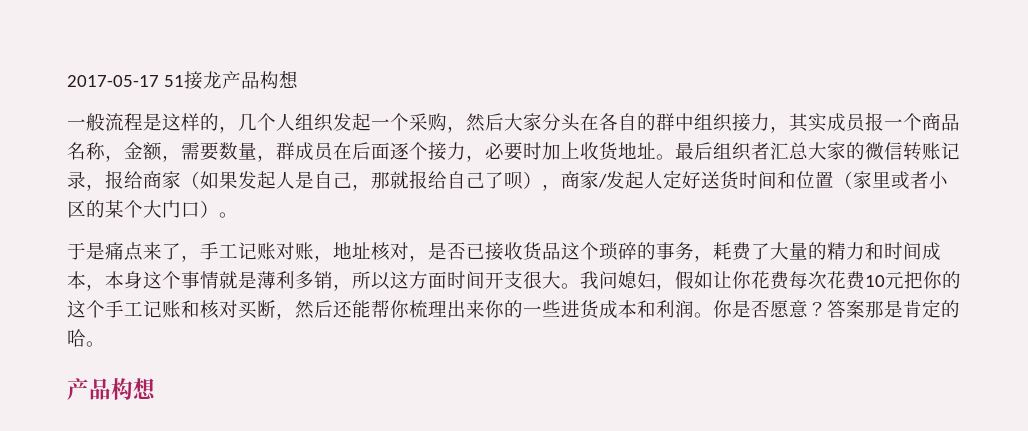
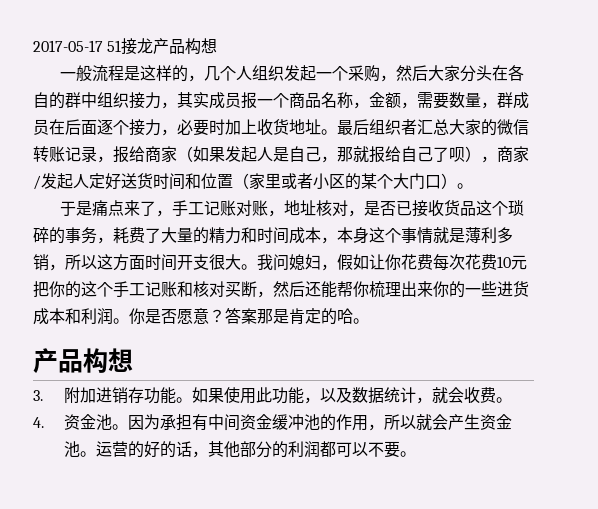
+ 3.附加进销存功能。如果使用此功能，以及数据统计，就会收费。
+ 4.资金池。因为承担有中间资金缓冲池的作用，所以就会产生资金池。运营的好的话，其他部分的利润都可以不要。

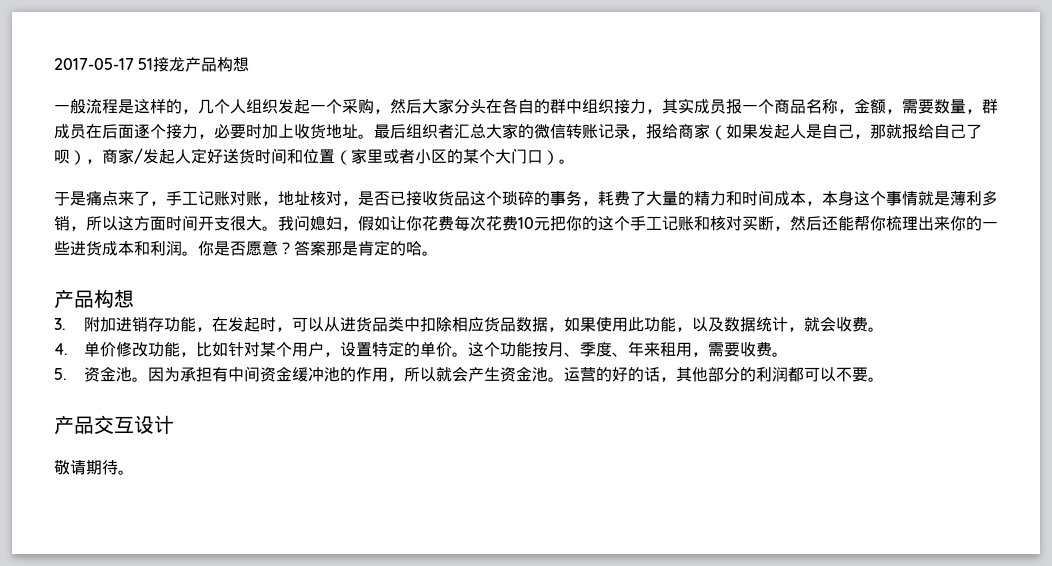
- 3.附加进销存功能。如果使用此功能，以及数据统计，就会收费。
+ 3.附加进销存功能，在发起时，可以从进货品类中扣除相应货品数据，如果使用此功能，以及数据统计，就会收费。
- 4.资金池。
+ 4.单价修改功能，比如针对某个用户，设置特定的单价。这个功能按月、季度、年来租用，需要收费。
+ 5.资金池。
+ 产品交互设计
+ 敬请期待。

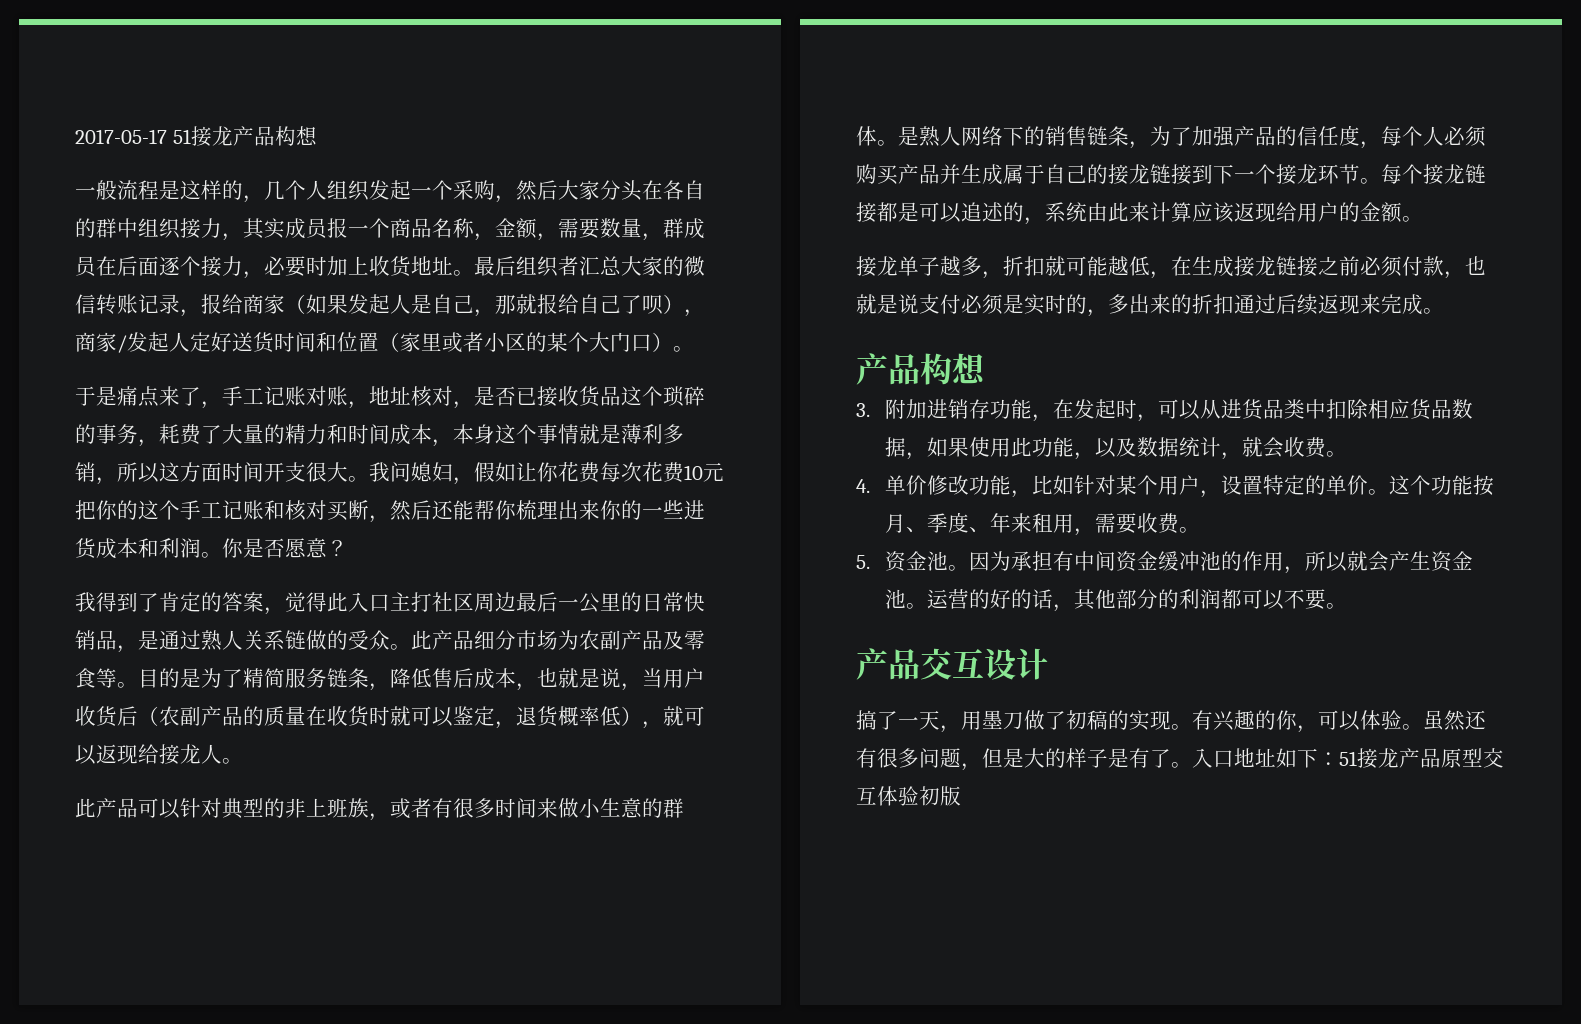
- 你是否愿意？答案那是肯定的哈。
+ 你是否愿意？
+ 我得到了肯定的答案，觉得此入口主打社区周边最后一公里的日常快销品，是通过熟人关系链做的受众。此产品细分市场为农副产品及零食等。目的是为了精简服务链条，降低售后成本，也就是说，当用户收货后（农副产品的质量在收货时就可以鉴定，退货概率低），就可以返现给接龙人。
+ 此产品可以针对典型的非上班族，或者有很多时间来做小生意的群体。是熟人网络下的销售链条，为了加强产品的信任度，每个人必须购买产品并生成属于自己的接龙链接到下一个接龙环节。每个接龙链接都是可以追述的，系统由此来计算应该返现给用户的金额。
+ 接龙单子越多，折扣就可能越低，在生成接龙链接之前必须付款，也就是说支付必须是实时的，多出来的折扣通过后续返现来完成。
- 敬请期待。
+ 搞了一天，用墨刀做了初稿的实现。有兴趣的你，可以体验。虽然还有很多问题，但是大的样子是有了。入口地址如下：51接龙产品原型交互体验初版

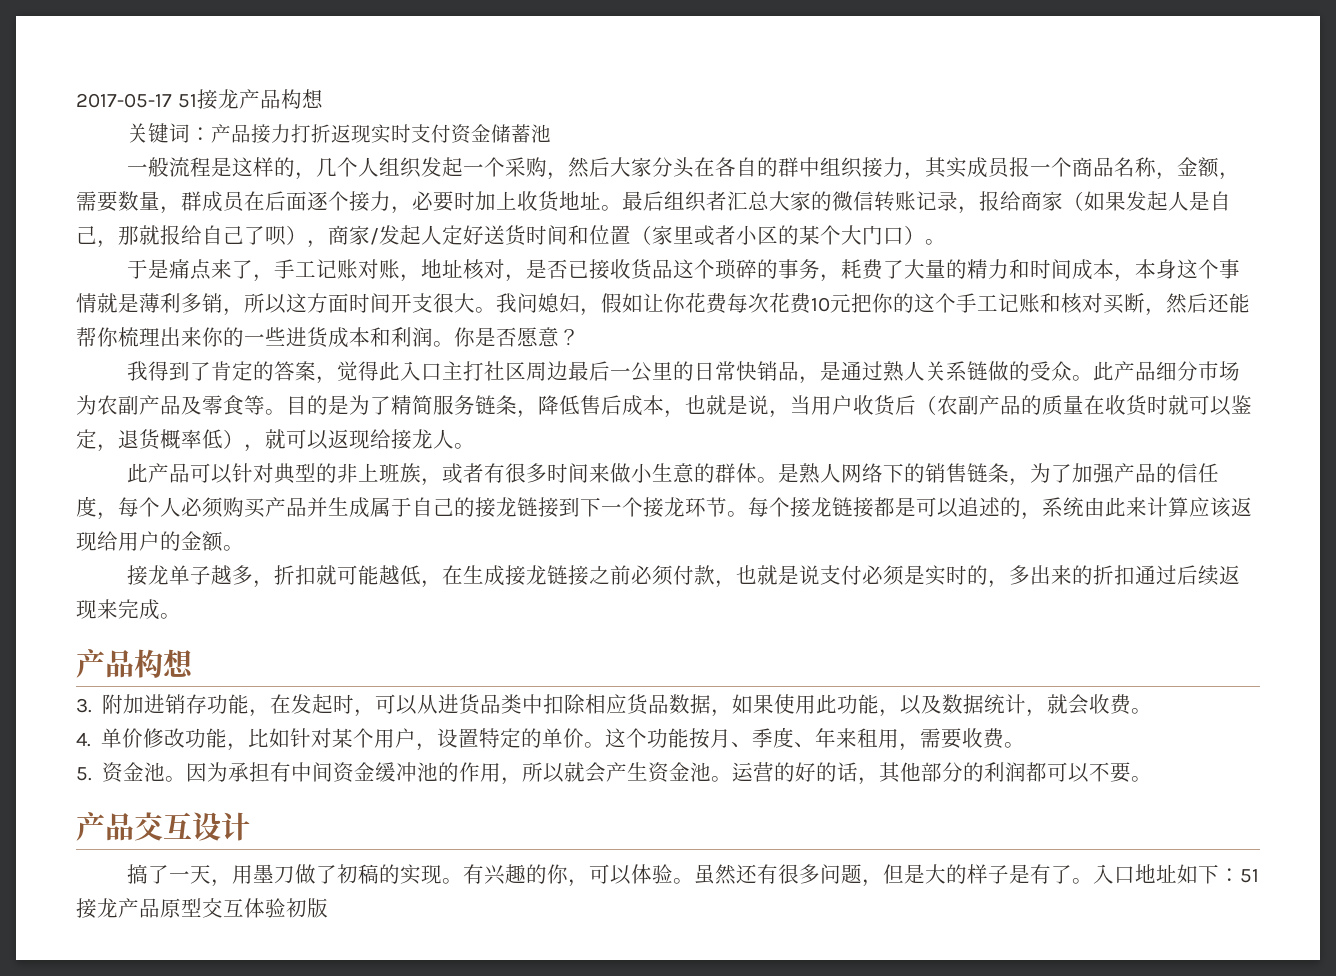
+ 关键词：产品接力打折返现实时支付资金储蓄池

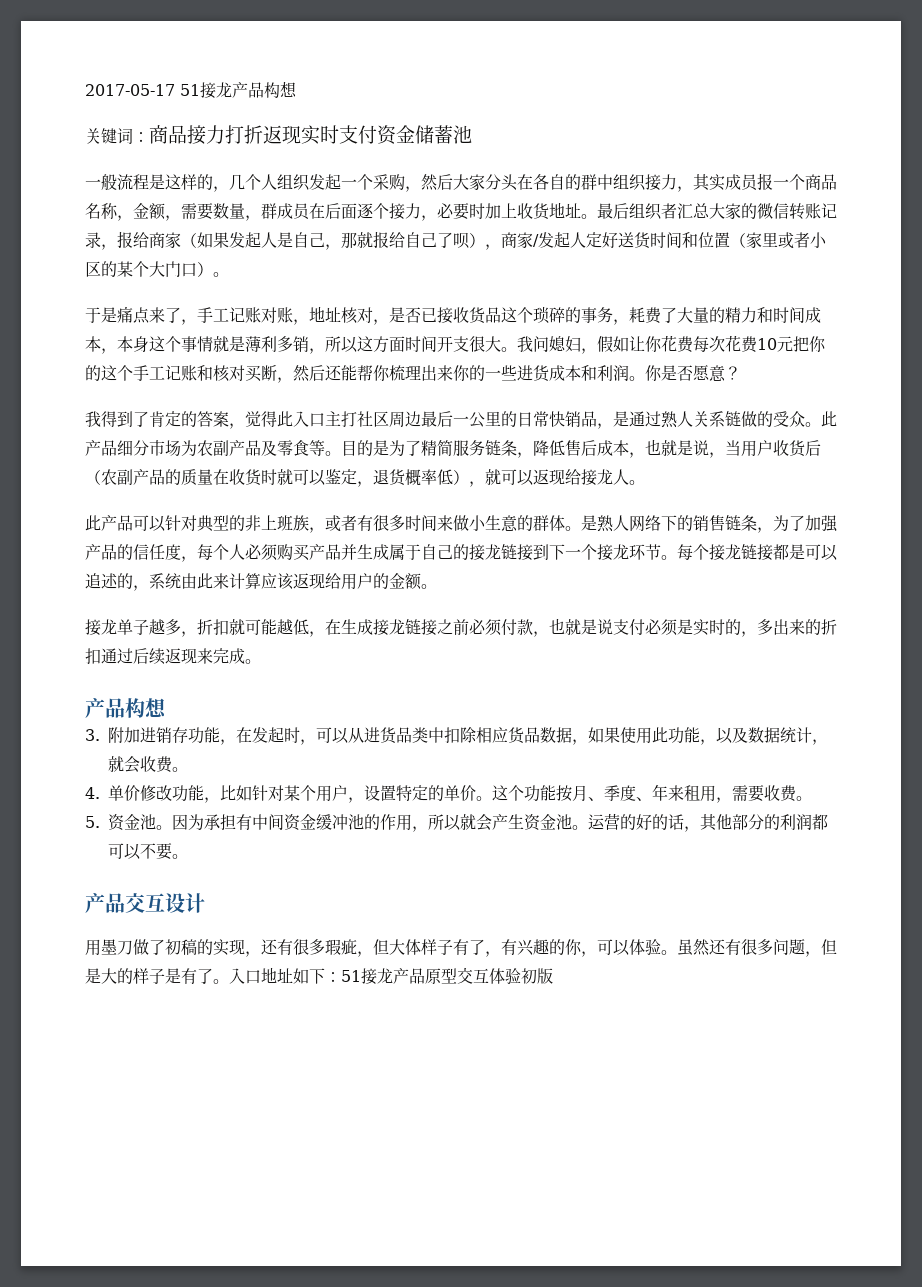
- 关键词：产品接力打折返现实时支付资金储蓄池
+ 关键词：商品接力打折返现实时支付资金储蓄池
- 搞了一天，用墨刀做了初稿的实现。有兴趣的你，可以体验。
+ 用墨刀做了初稿的实现，还有很多瑕疵，但大体样子有了，有兴趣的你，可以体验。

